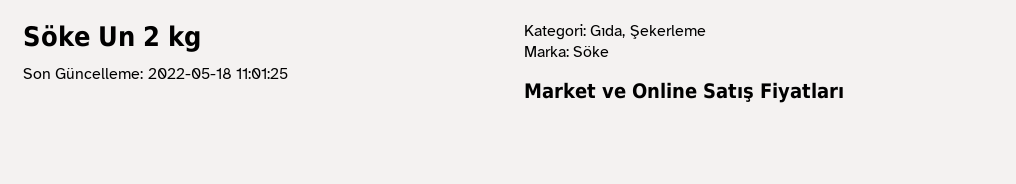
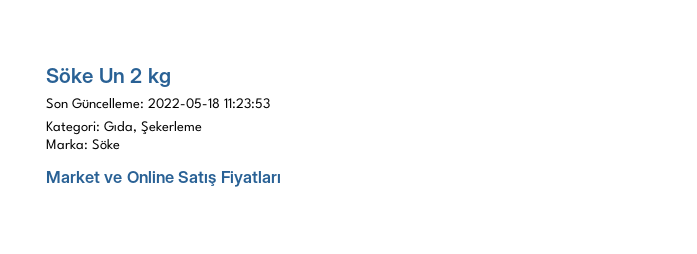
- Son Güncelleme: 2022-05-18 11:01:25
+ Son Güncelleme: 2022-05-18 11:23:53

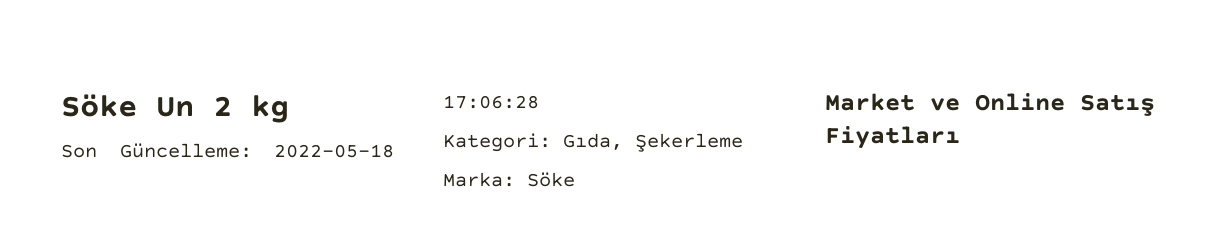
- Son Güncelleme: 2022-05-18 11:23:53
+ Son Güncelleme: 2022-05-18 17:06:28

